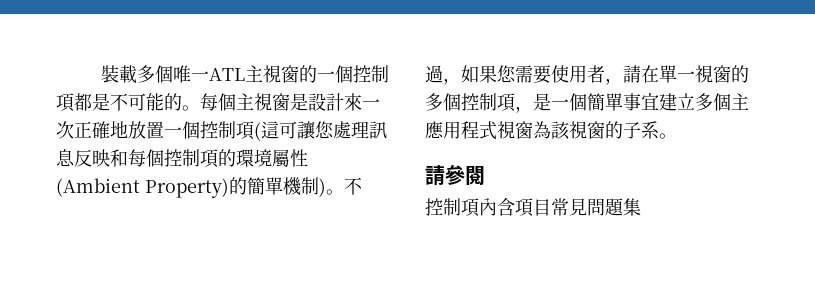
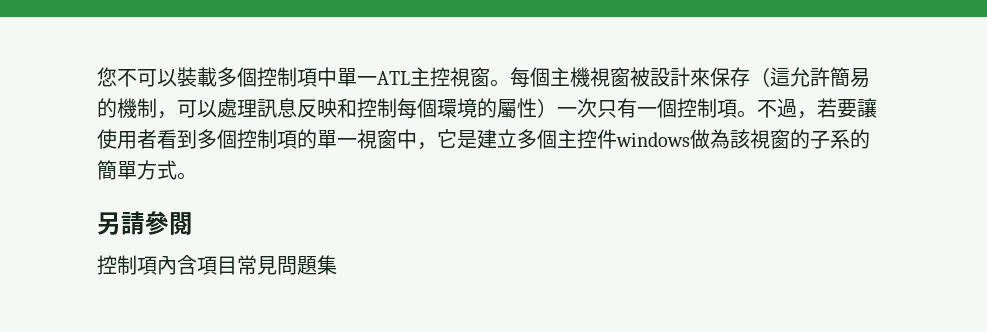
- 裝載多個唯一ATL主視窗的一個控制項都是不可能的。每個主視窗是設計來一次正確地放置一個控制項(這可讓您處理訊息反映和每個控制項的環境屬性(Ambient Property)的簡單機制)。不過，如果您需要使用者，請在單一視窗的多個控制項，是一個簡單事宜建立多個主應用程式視窗為該視窗的子系。
+ 您不可以裝載多個控制項中單一ATL主控視窗。每個主機視窗被設計來保存（這允許簡易的機制，可以處理訊息反映和控制每個環境的屬性）一次只有一個控制項。不過，若要讓使用者看到多個控制項的單一視窗中，它是建立多個主控件windows做為該視窗的子系的簡單方式。
- 請參閱
+ 另請參閱

